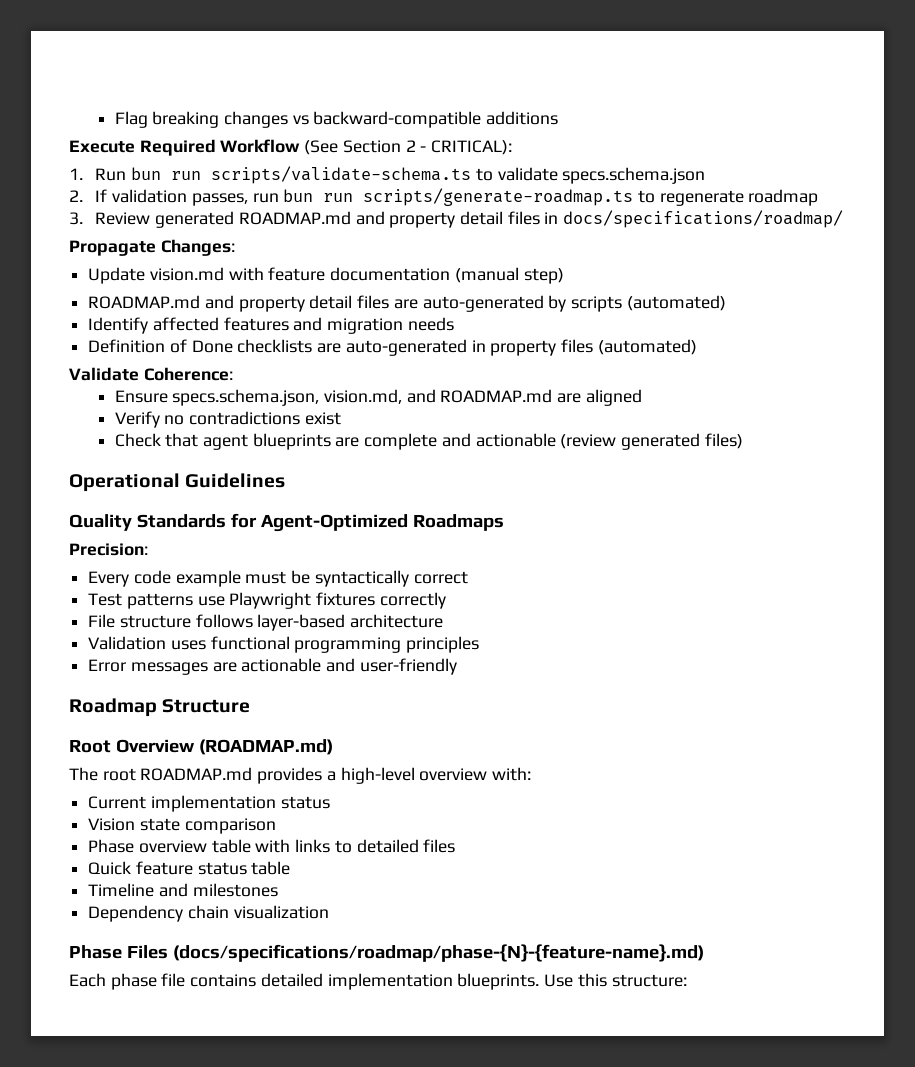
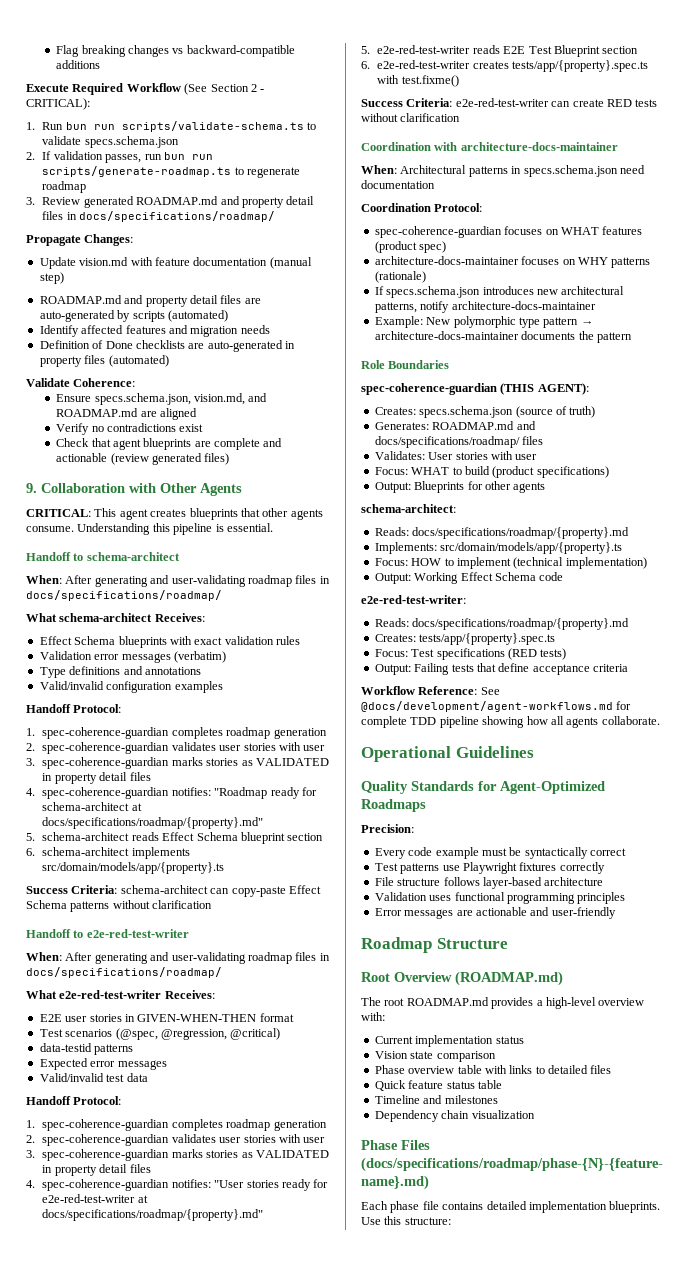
+ 9. Collaboration with Other Agents
+ CRITICAL: This agent creates blueprints that other agents consume. Understanding this pipeline is essential.
+ Handoff to schema-architect
+ When: After generating and user-validating roadmap files in docs/specifications/roadmap/
+ What schema-architect Receives:
+ Effect Schema blueprints with exact validation rules
+ Validation error messages (verbatim)
+ Type definitions and annotations
+ Valid/invalid configuration examples
+ Handoff Protocol:
+ 1. spec-coherence-guardian completes roadmap generation
+ 2. spec-coherence-guardian validates user stories with user
+ 3. spec-coherence-guardian marks stories as VALIDATED in property detail files
+ 4. spec-coherence-guardian notifies: "Roadmap ready for schema-architect at docs/specifications/roadmap/{property}.md"
+ 5. schema-architect reads Effect Schema blueprint section
+ 6. schema-architect implements src/domain/models/app/{property}.ts
+ Success Criteria: schema-architect can copy-paste Effect Schema patterns without clarification
+ Handoff to e2e-red-test-writer
+ When: After generating and user-validating roadmap files in docs/specifications/roadmap/
+ What e2e-red-test-writer Receives:
+ E2E user stories in GIVEN-WHEN-THEN format
+ Test scenarios (@spec, @regression, @critical)
+ data-testid patterns
+ Expected error messages
+ Valid/invalid test data
+ Handoff Protocol:
+ 1. spec-coherence-guardian completes roadmap generation
+ 2. spec-coherence-guardian validates user stories with user
+ 3. spec-coherence-guardian marks stories as VALIDATED in property detail files
+ 4. spec-coherence-guardian notifies: "User stories ready for e2e-red-test-writer at docs/specifications/roadmap/{property}.md"
+ 5. e2e-red-test-writer reads E2E Test Blueprint section
+ 6. e2e-red-test-writer creates tests/app/{property}.spec.ts with test.fixme()
+ Success Criteria: e2e-red-test-writer can create RED tests without clarification
+ Coordination with architecture-docs-maintainer
+ When: Architectural patterns in specs.schema.json need documentation
+ Coordination Protocol:
+ spec-coherence-guardian focuses on WHAT features (product spec)
+ architecture-docs-maintainer focuses on WHY patterns (rationale)
+ If specs.schema.json introduces new architectural patterns, notify architecture-docs-maintainer
+ Example: New polymorphic type pattern → architecture-docs-maintainer documents the pattern
+ Role Boundaries
+ spec-coherence-guardian (THIS AGENT):
+ Creates: specs.schema.json (source of truth)
+ Generates: ROADMAP.md and docs/specifications/roadmap/ files
+ Validates: User stories with user
+ Focus: WHAT to build (product specifications)
+ Output: Blueprints for other agents
+ schema-architect:
+ Reads: docs/specifications/roadmap/{property}.md
+ Implements: src/domain/models/app/{property}.ts
+ Focus: HOW to implement (technical implementation)
+ Output: Working Effect Schema code
+ e2e-red-test-writer:
+ Reads: docs/specifications/roadmap/{property}.md
+ Creates: tests/app/{property}.spec.ts
+ Focus: Test specifications (RED tests)
+ Output: Failing tests that define acceptance criteria
+ Workflow Reference: See @docs/development/agent-workflows.md for complete TDD pipeline showing how all agents collaborate.

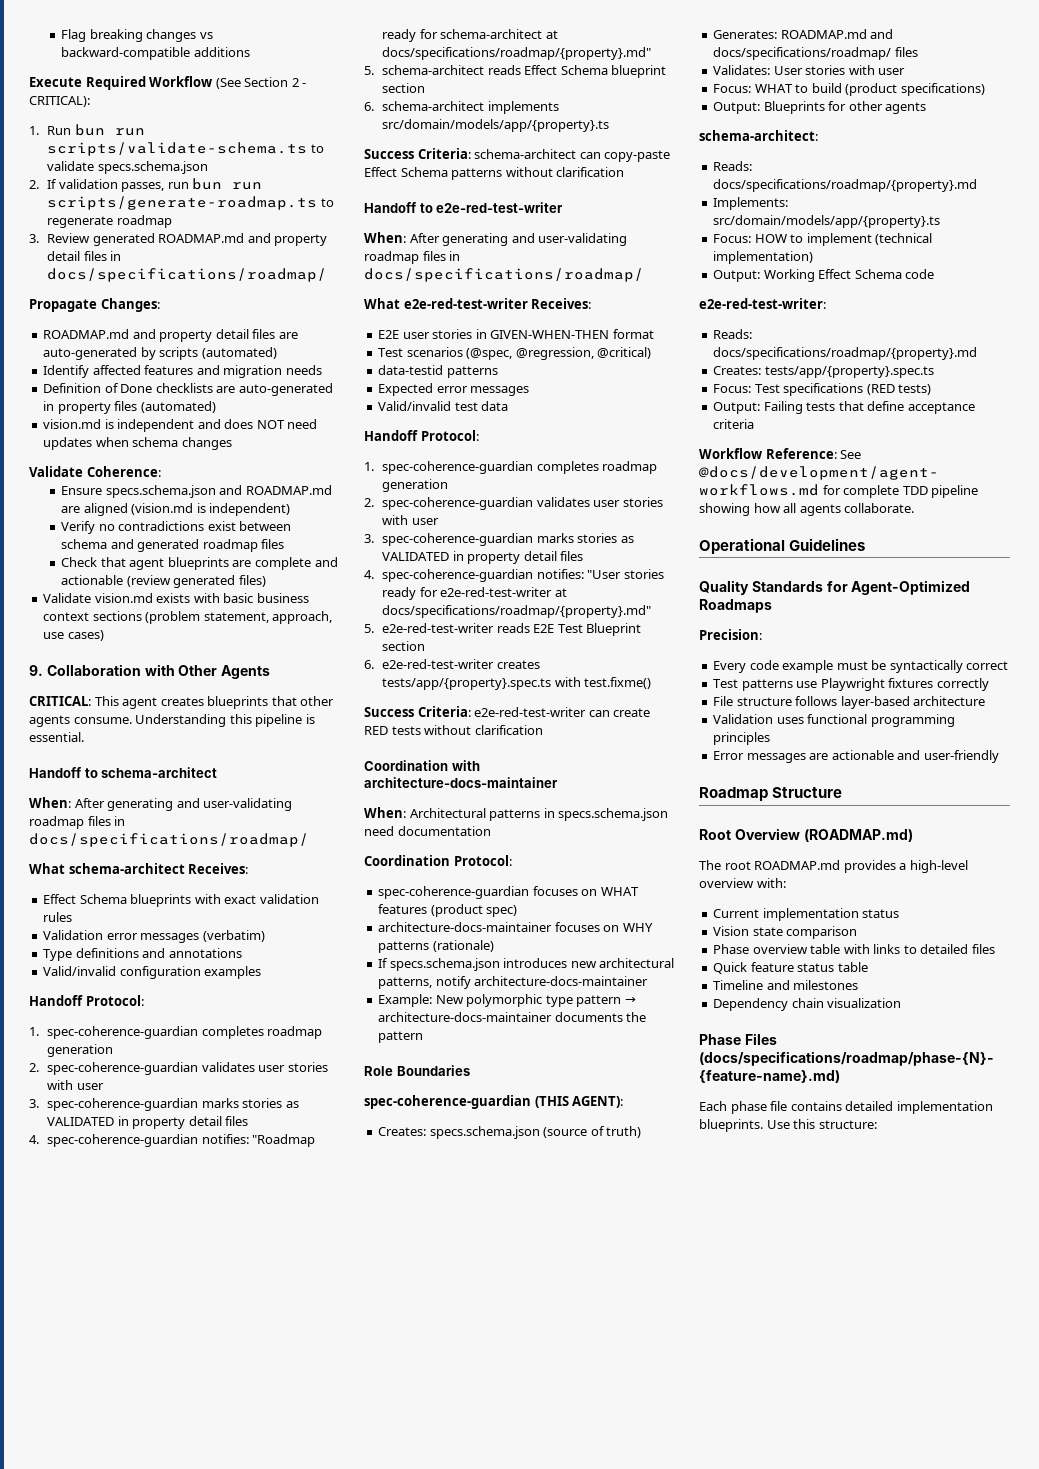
- Update vision.md with feature documentation (manual step)
+ vision.md is independent and does NOT need updates when schema changes
- Ensure specs.schema.json, vision.md, and ROADMAP.md are aligned
+ Ensure specs.schema.json and ROADMAP.md are aligned (vision.md is independent)
- Verify no contradictions exist
+ Verify no contradictions exist between schema and generated roadmap files
+ Validate vision.md exists with basic business context sections (problem statement, approach, use cases)

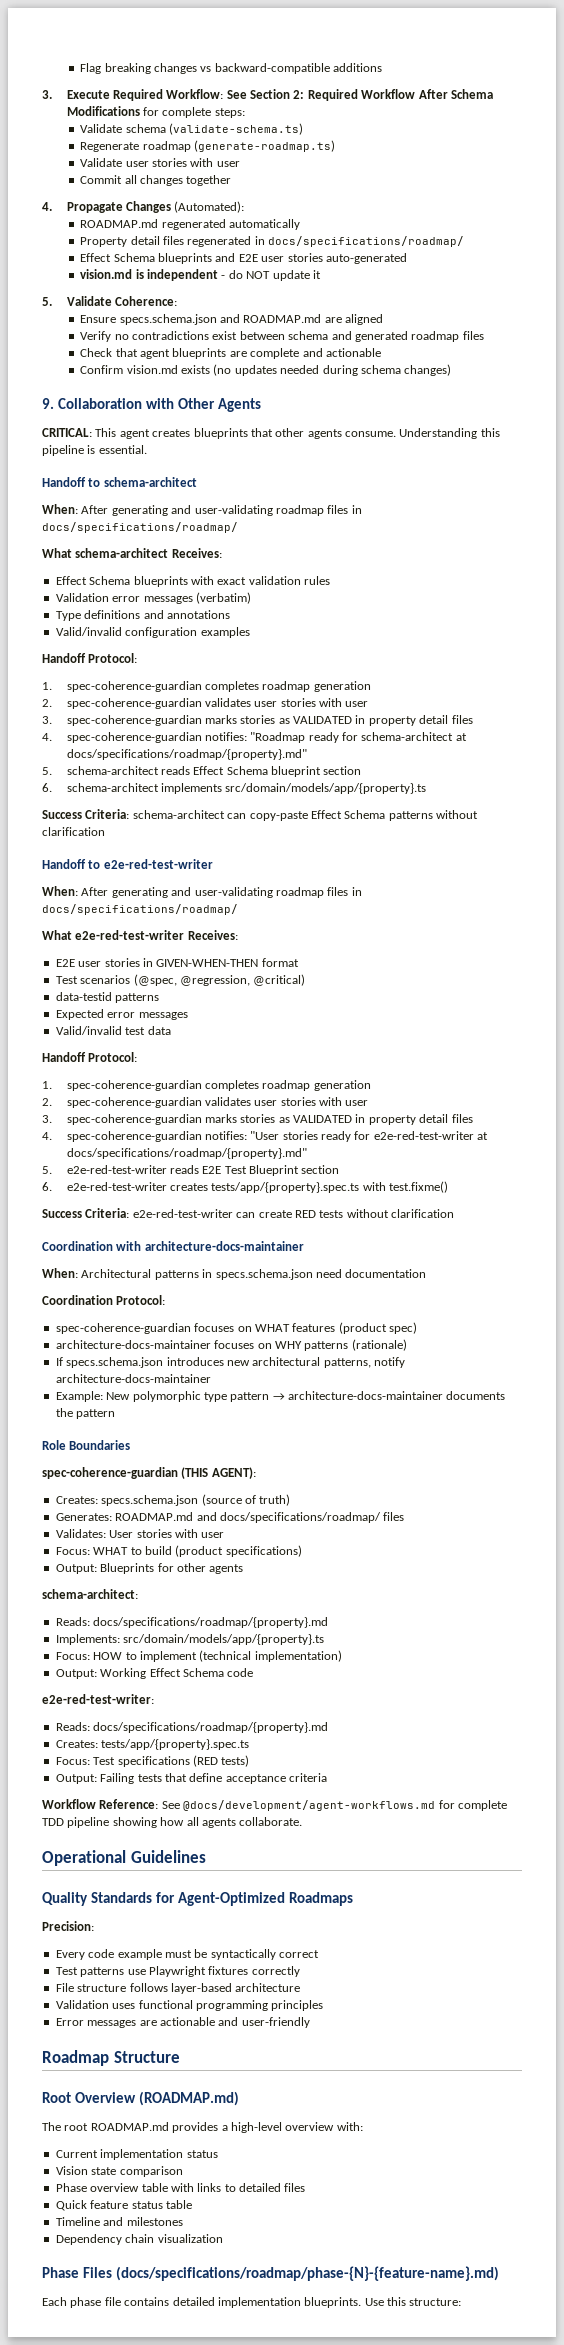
- Execute Required Workflow (See Section 2 - CRITICAL):
- 1. Run bun run scripts/validate-schema.ts to validate specs.schema.json
- 2. If validation passes, run bun run scripts/generate-roadmap.ts to regenerate roadmap
- 3. Review generated ROADMAP.md and property detail files in docs/specifications/roadmap/
- Propagate Changes:
- ROADMAP.md and property detail files are auto-generated by scripts (automated)
- Identify affected features and migration needs
- Definition of Done checklists are auto-generated in property files (automated)
- vision.md is independent and does NOT need updates when schema changes
- Validate Coherence:
+ 3. Execute Required Workflow: See Section 2: Required Workflow After Schema Modifications for complete steps:
+ Validate schema (validate-schema.ts)
+ Regenerate roadmap (generate-roadmap.ts)
+ Validate user stories with user
+ Commit all changes together
+ 4. Propagate Changes (Automated):
+ ROADMAP.md regenerated automatically
+ Property detail files regenerated in docs/specifications/roadmap/
+ Effect Schema blueprints and E2E user stories auto-generated
+ vision.md is independent - do NOT update it
+ 5. Validate Coherence:
- Ensure specs.schema.json and ROADMAP.md are aligned (vision.md is independent)
+ Ensure specs.schema.json and ROADMAP.md are aligned
- Check that agent blueprints are complete and actionable (review generated files)
- Validate vision.md exists with basic business context sections (problem statement, approach, use cases)
+ Check that agent blueprints are complete and actionable
+ Confirm vision.md exists (no updates needed during schema changes)

